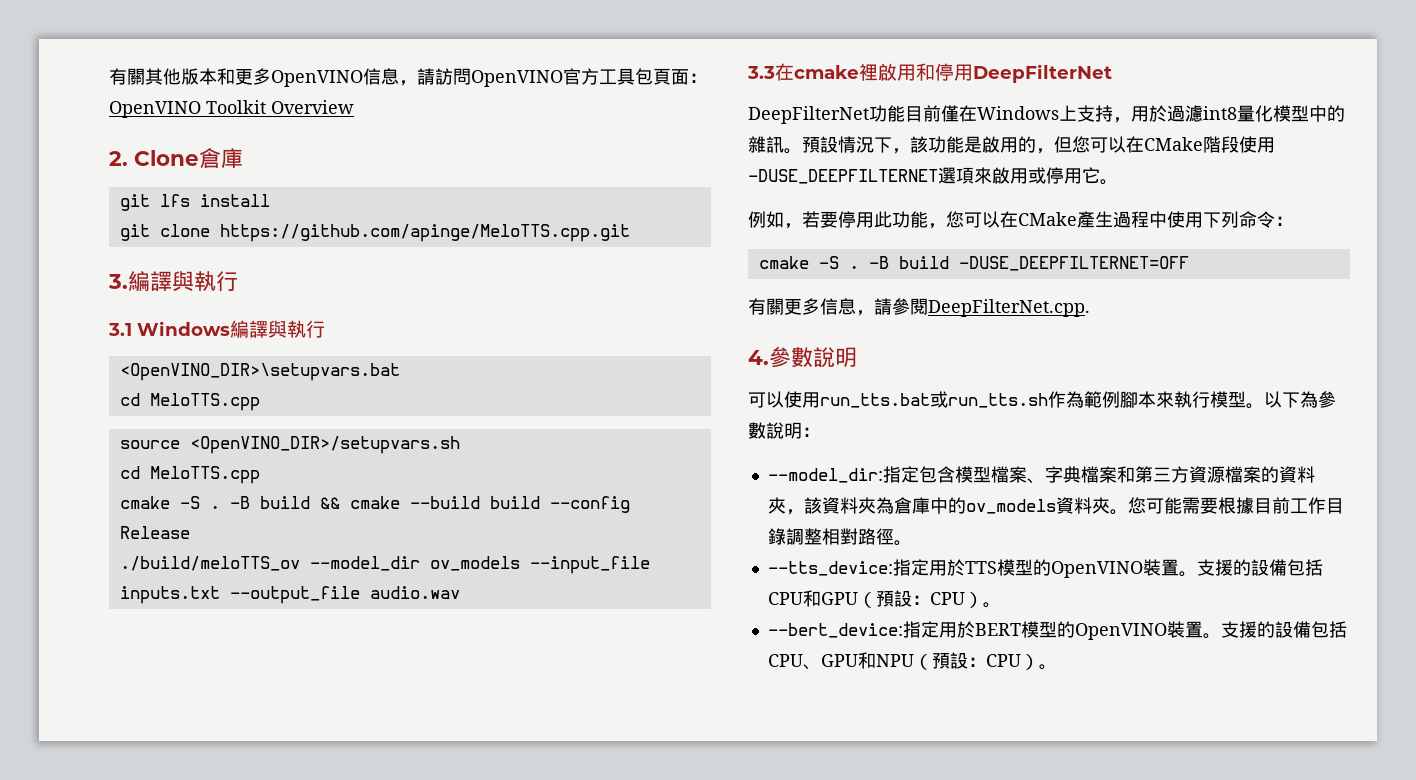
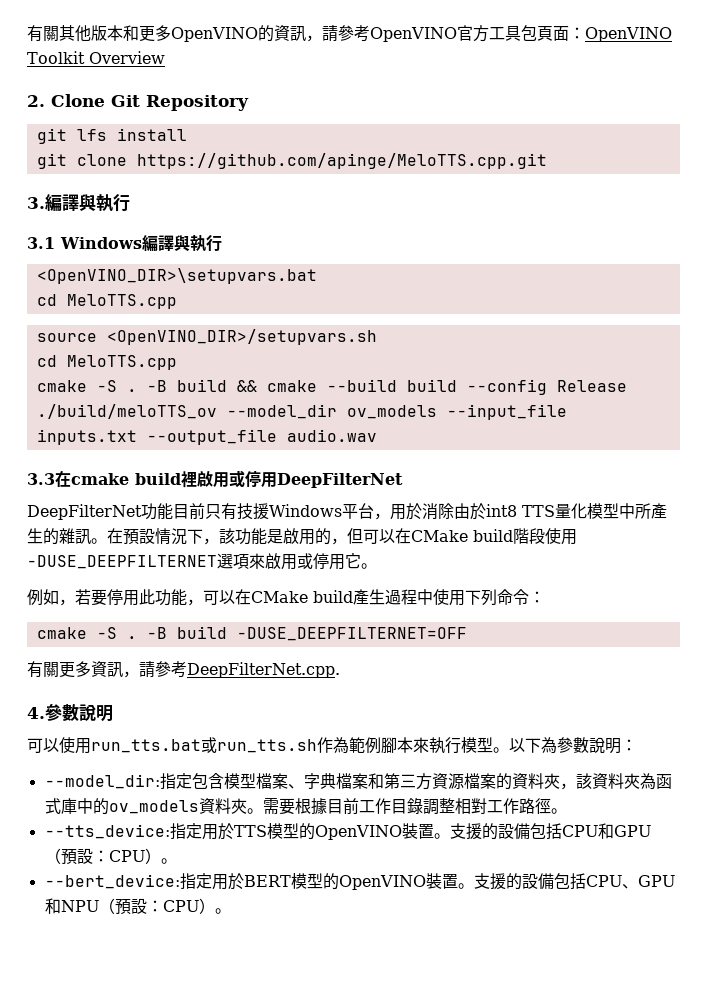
- 有關其他版本和更多OpenVINO信息，請訪問OpenVINO官方工具包頁面：OpenVINO Toolkit Overview
+ 有關其他版本和更多OpenVINO的資訊，請參考OpenVINO官方工具包頁面：OpenVINO Toolkit Overview
- 2. Clone倉庫
+ 2. Clone Git Repository
- 3.3在cmake裡啟用和停用DeepFilterNet
+ 3.3在cmake build裡啟用或停用DeepFilterNet
- DeepFilterNet功能目前僅在Windows上支持，用於過濾int8量化模型中的雜訊。
+ DeepFilterNet功能目前只有技援Windows平台，用於消除由於int8 TTS量化模型中所產生的雜訊。
- 預設情況下，該功能是啟用的，但您可以在CMake階段使用-DUSE_DEEPFILTERNET選項來啟用或停用它。
+ 在預設情況下，該功能是啟用的，但可以在CMake build階段使用-DUSE_DEEPFILTERNET選項來啟用或停用它。
- 例如，若要停用此功能，您可以在CMake產生過程中使用下列命令：
+ 例如，若要停用此功能，可以在CMake build產生過程中使用下列命令：
- 有關更多信息，請參閱DeepFilterNet.cpp.
+ 有關更多資訊，請參考DeepFilterNet.cpp.
- --model_dir:指定包含模型檔案、字典檔案和第三方資源檔案的資料夾，該資料夾為倉庫中的ov_models資料夾。
+ --model_dir:指定包含模型檔案、字典檔案和第三方資源檔案的資料夾，該資料夾為函式庫中的ov_models資料夾。
- 您可能需要根據目前工作目錄調整相對路徑。
+ 需要根據目前工作目錄調整相對工作路徑。

